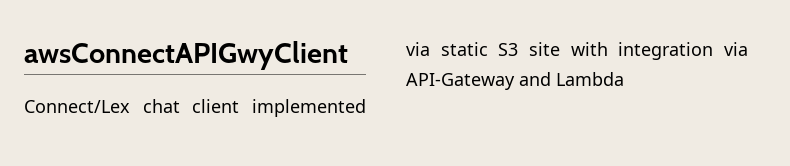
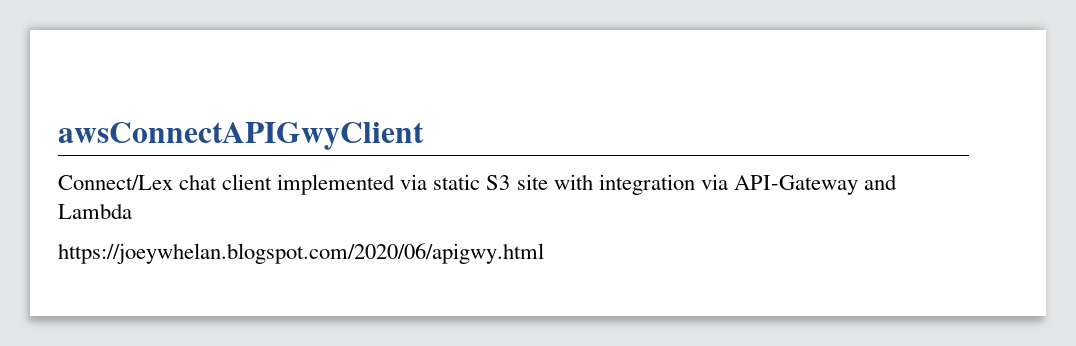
+ https://joeywhelan.blogspot.com/2020/06/apigwy.html

